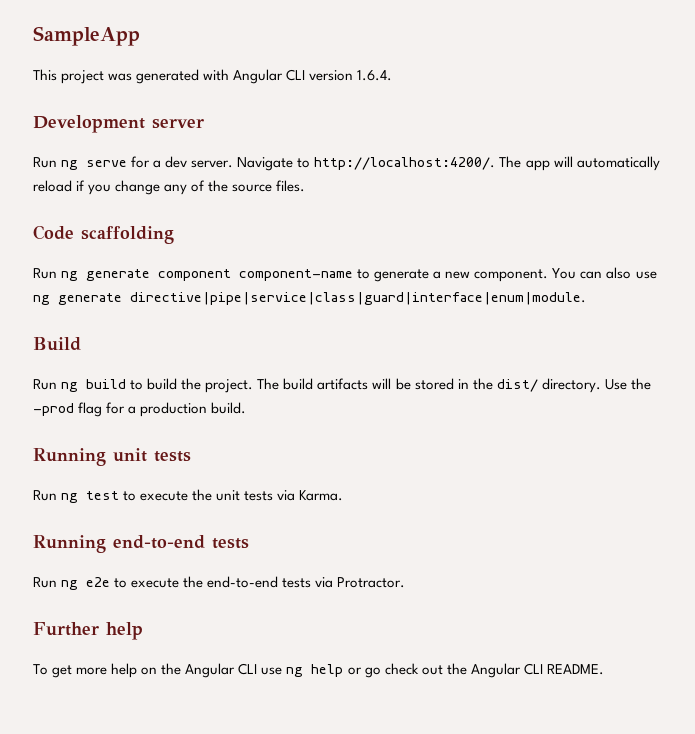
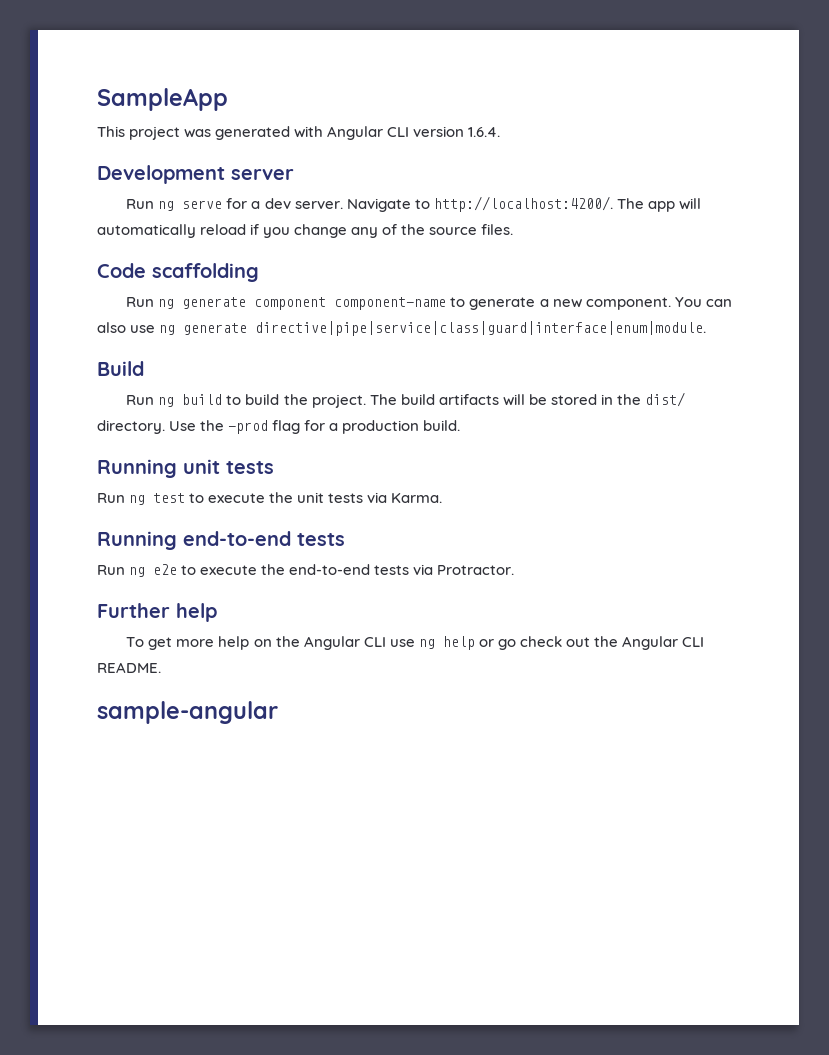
+ sample-angular

